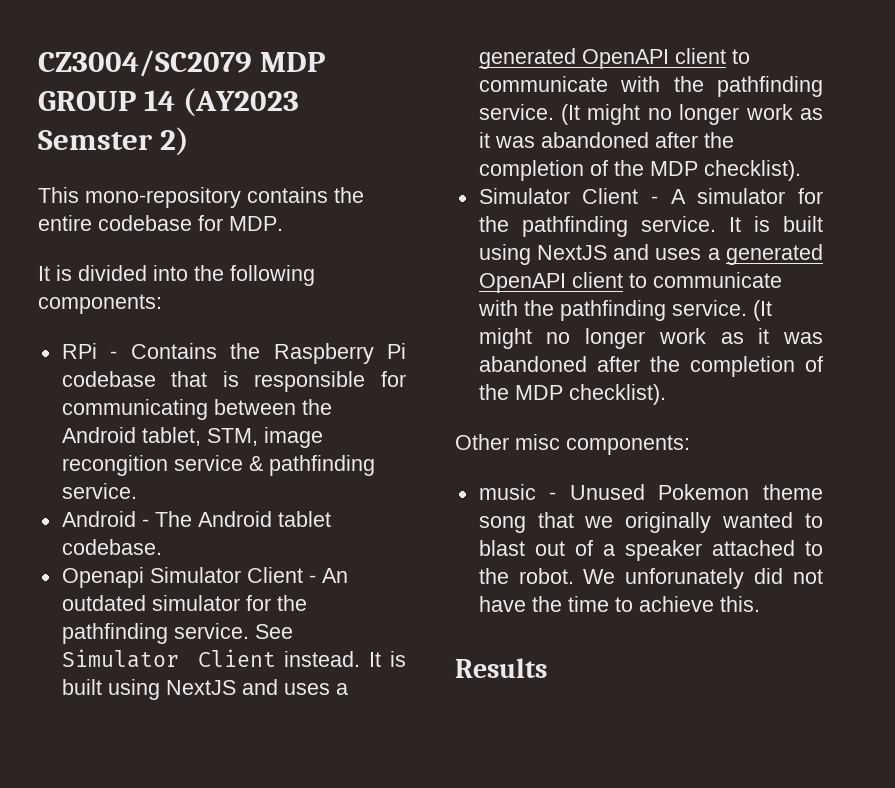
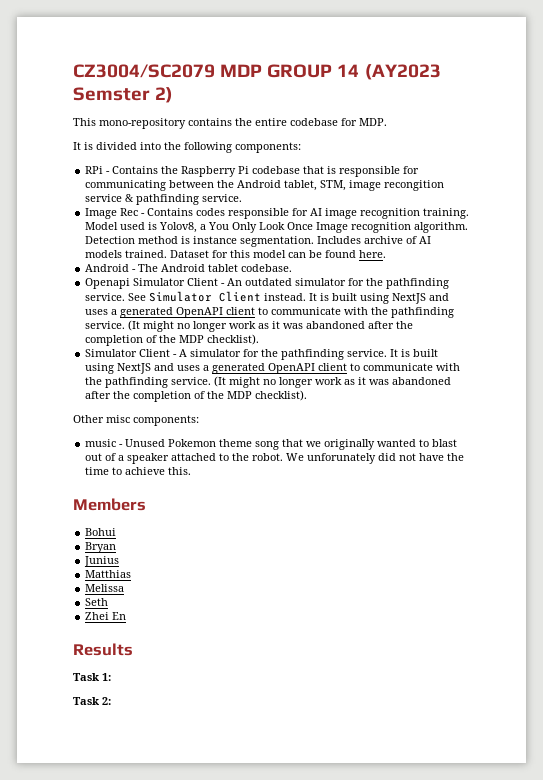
+ Image Rec - Contains codes responsible for AI image recognition training. Model used is Yolov8, a You Only Look Once Image recognition algorithm. Detection method is instance segmentation. Includes archive of AI models trained. Dataset for this model can be found here.
+ Members
+ Bohui
+ Bryan
+ Junius
+ Matthias
+ Melissa
+ Seth
+ Zhei En
  Results
+ Task 1:
+ Task 2:

